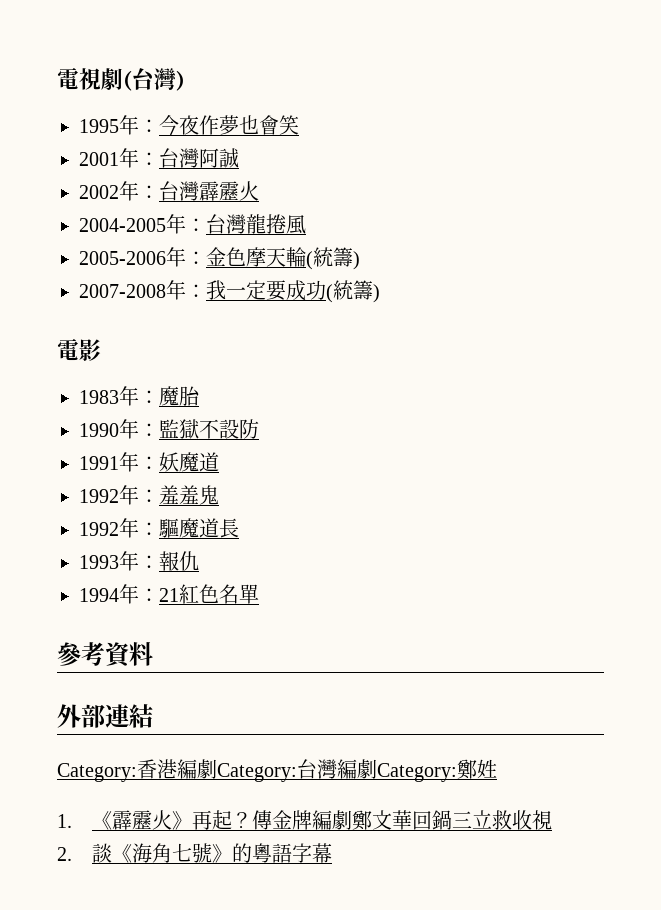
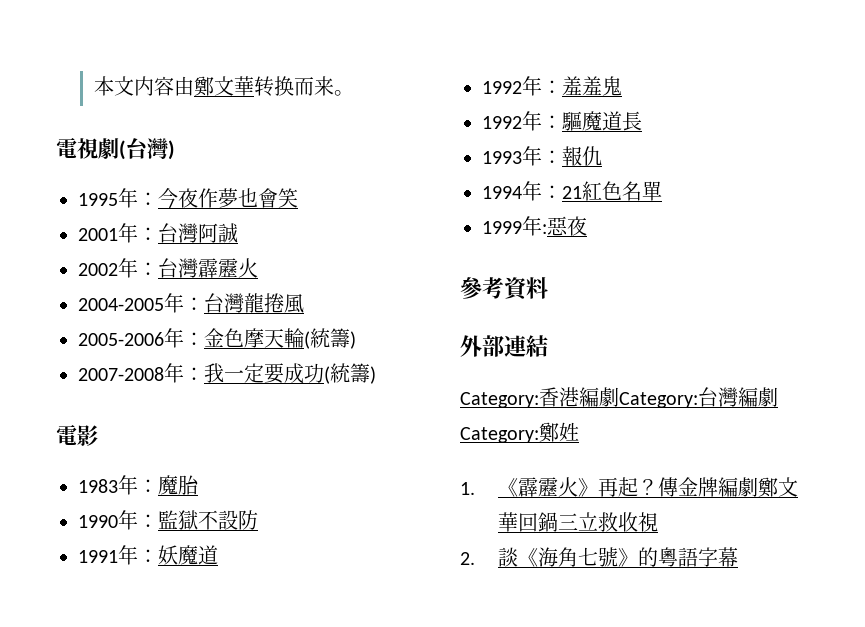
+ 本文内容由鄭文華转换而来。
+ 1999年:惡夜

